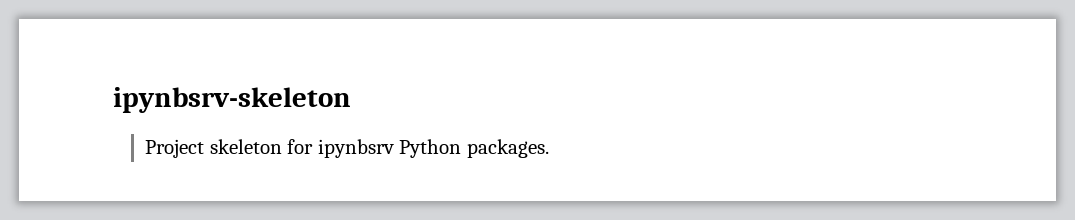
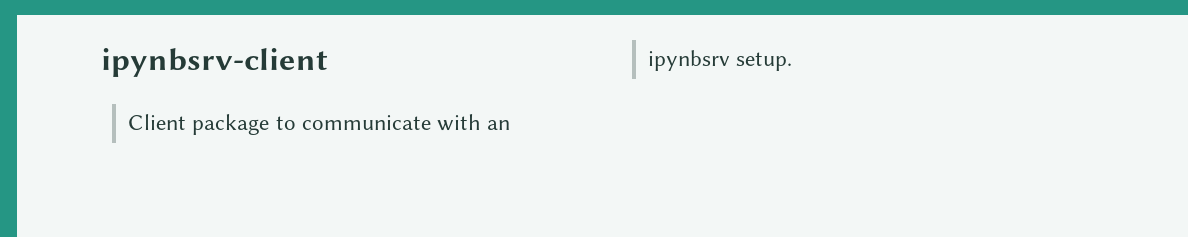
- ipynbsrv-skeleton
- Project skeleton for ipynbsrv Python packages.
+ ipynbsrv-client
+ Client package to communicate with an ipynbsrv setup.

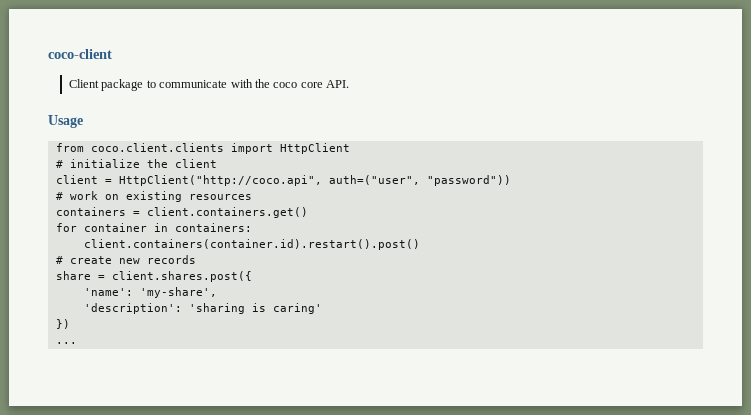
- ipynbsrv-client
+ coco-client
- Client package to communicate with an ipynbsrv setup.
+ Client package to communicate with the coco core API.
+ Usage
+ from coco.client.clients import HttpClient
+ # initialize the client
+ client = HttpClient("http://coco.api", auth=("user", "password"))
+ # work on existing resources
+ containers = client.containers.get()
+ for container in containers:
+ client.containers(container.id).restart().post()
+ # create new records
+ share = client.shares.post({
+ 'name': 'my-share',
+ 'description': 'sharing is caring'
+ })
+ ...

